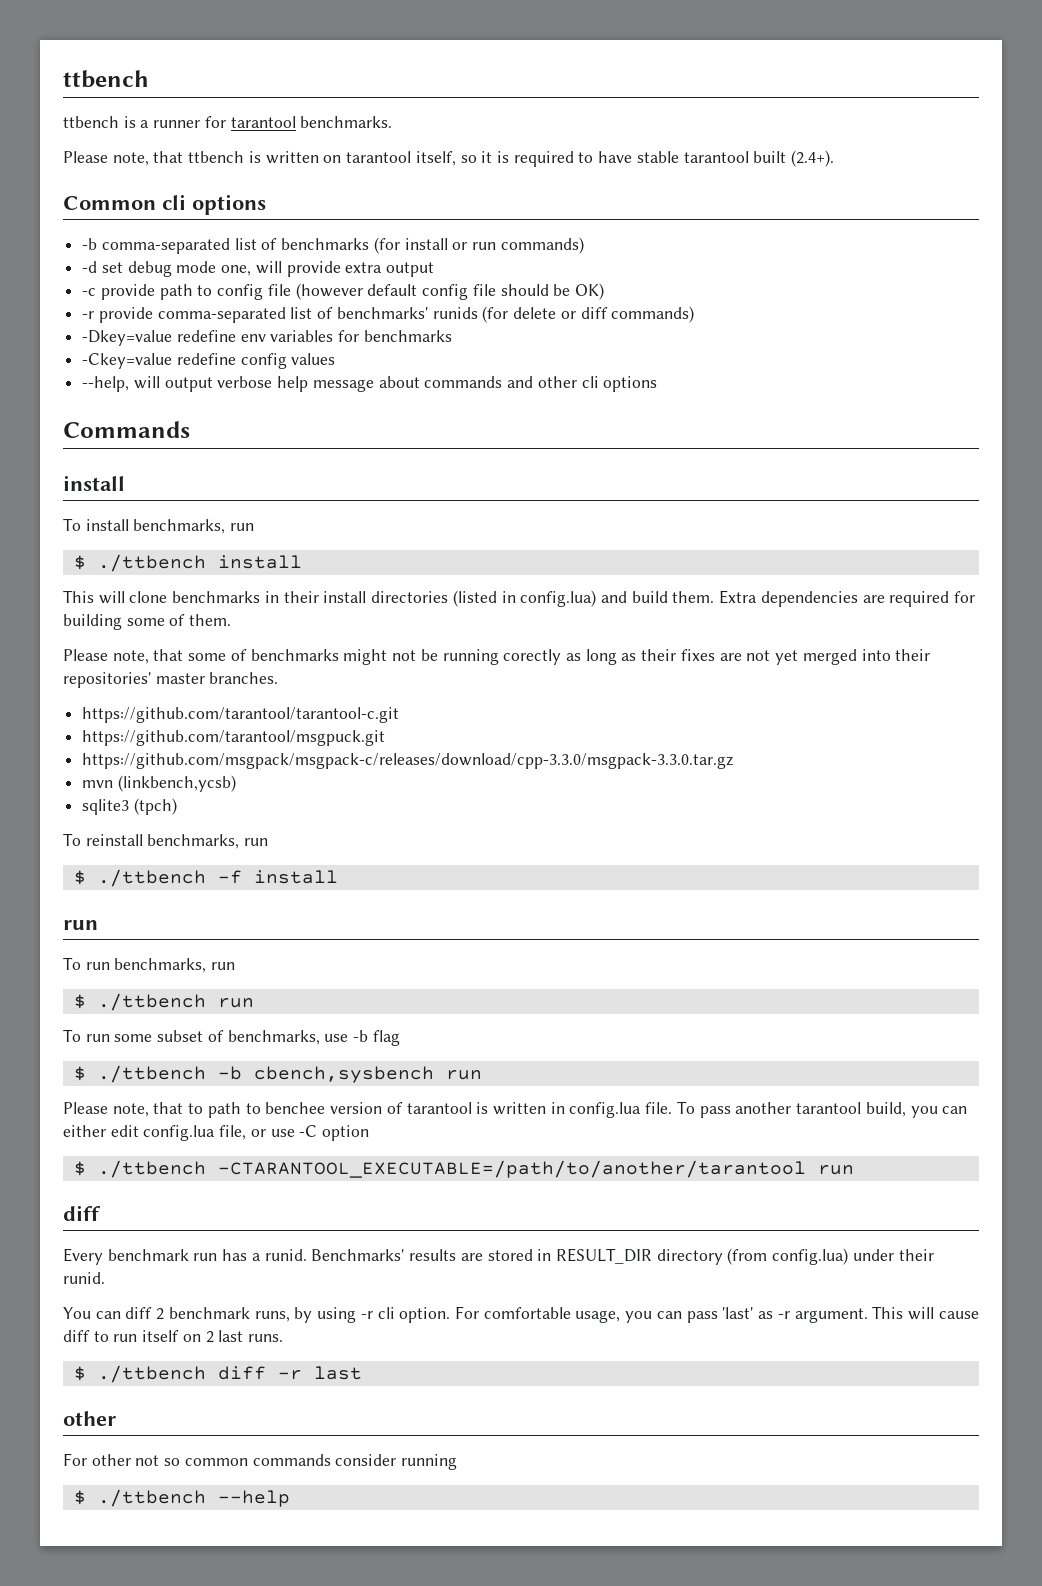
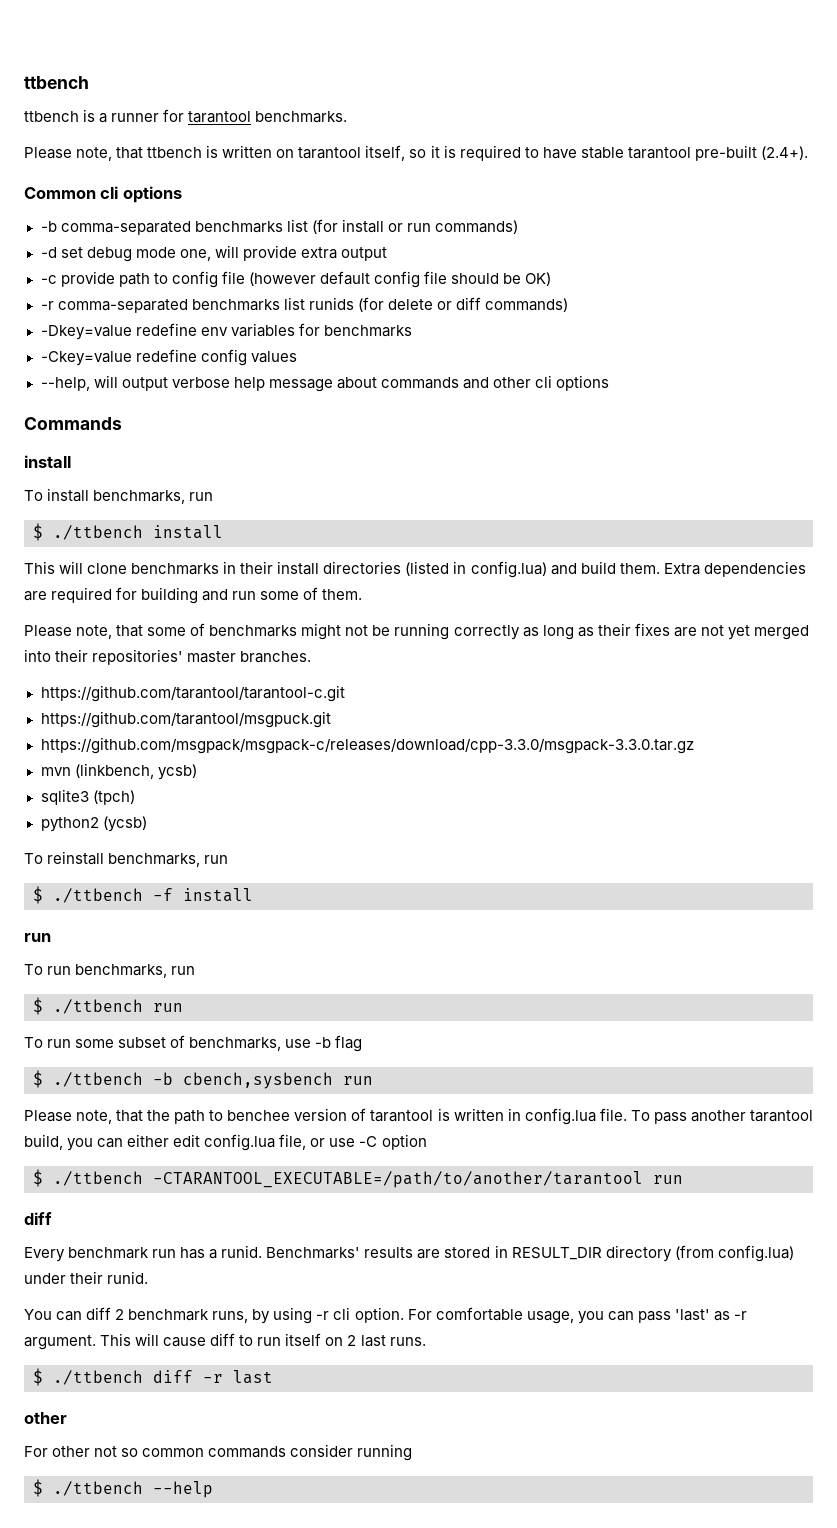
- Please note, that ttbench is written on tarantool itself, so it is required to have stable tarantool built (2.4+).
+ Please note, that ttbench is written on tarantool itself, so it is required to have stable tarantool pre-built (2.4+).
- -b comma-separated list of benchmarks (for install or run commands)
+ -b comma-separated benchmarks list (for install or run commands)
- -r provide comma-separated list of benchmarks' runids (for delete or diff commands)
+ -r comma-separated benchmarks list runids (for delete or diff commands)
- Extra dependencies are required for building some of them.
+ Extra dependencies are required for building and run some of them.
- Please note, that some of benchmarks might not be running corectly as long as their fixes are not yet merged into their repositories' master branches.
+ Please note, that some of benchmarks might not be running correctly as long as their fixes are not yet merged into their repositories' master branches.
- mvn (linkbench,ycsb)
+ mvn (linkbench, ycsb)
+ python2 (ycsb)
- Please note, that to path to benchee version of tarantool is written in config.lua file.
+ Please note, that the path to benchee version of tarantool is written in config.lua file.

